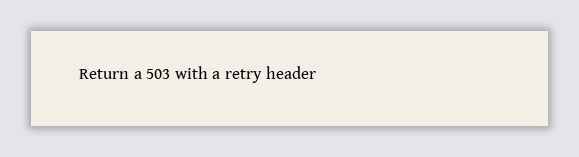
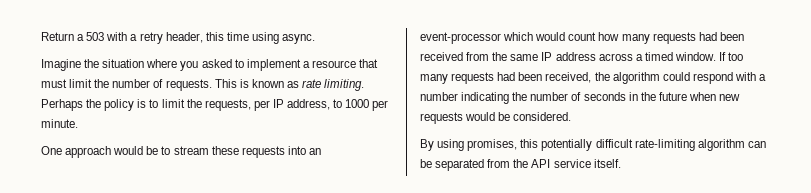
- Return a 503 with a retry header
+ Return a 503 with a retry header, this time using async.
+ Imagine the situation where you asked to implement a resource that must limit the number of requests. This is known as rate limiting. Perhaps the policy is to limit the requests, per IP address, to 1000 per minute.
+ One approach would be to stream these requests into an event-processor which would count how many requests had been received from the same IP address across a timed window. If too many requests had been received, the algorithm could respond with a number indicating the number of seconds in the future when new requests would be considered.
+ By using promises, this potentially difficult rate-limiting algorithm can be separated from the API service itself.

